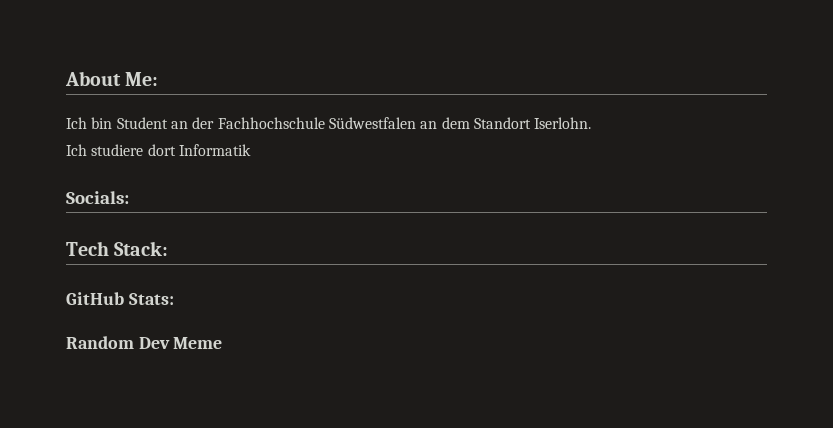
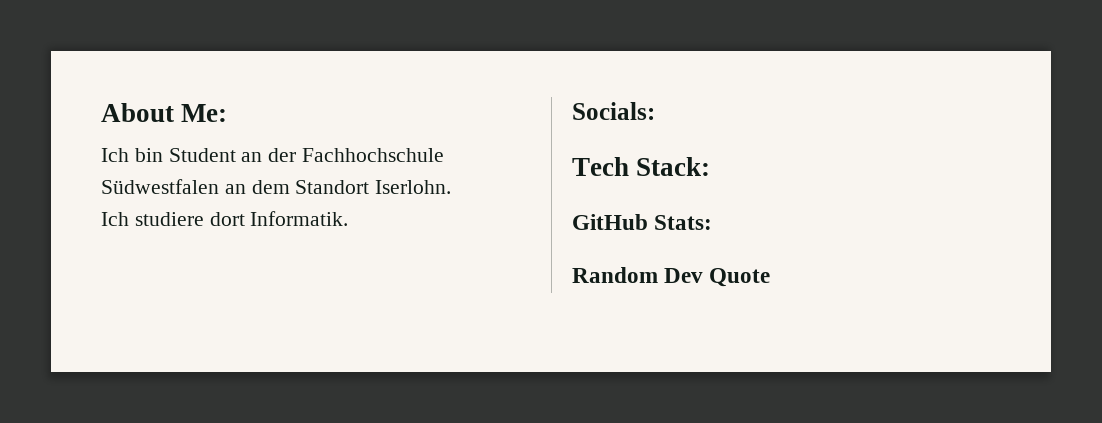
- Ich studiere dort Informatik
+ Ich studiere dort Informatik.
- Random Dev Meme
+ Random Dev Quote

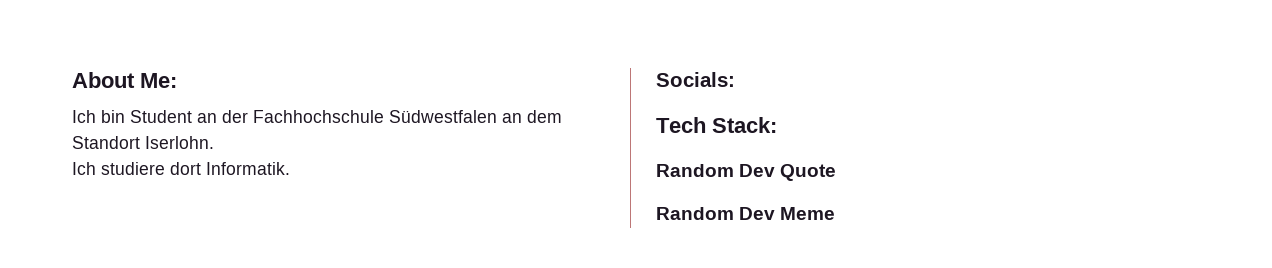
- GitHub Stats:
  Random Dev Quote
+ Random Dev Meme

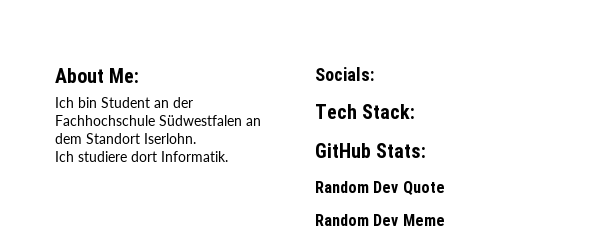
+ GitHub Stats:

